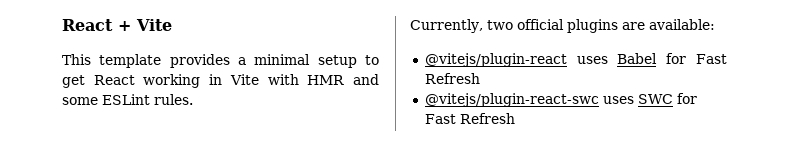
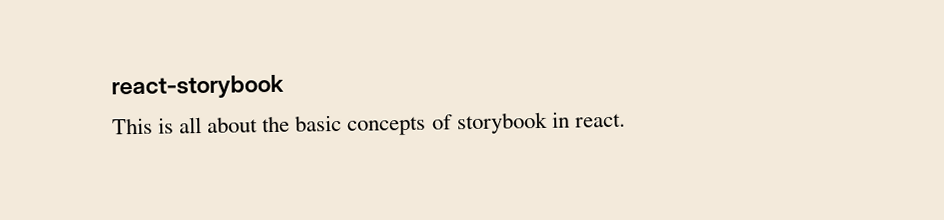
- React + Vite
- This template provides a minimal setup to get React working in Vite with HMR and some ESLint rules.
- Currently, two official plugins are available:
- @vitejs/plugin-react uses Babel for Fast Refresh
- @vitejs/plugin-react-swc uses SWC for Fast Refresh
+ react-storybook
+ This is all about the basic concepts of storybook in react.

